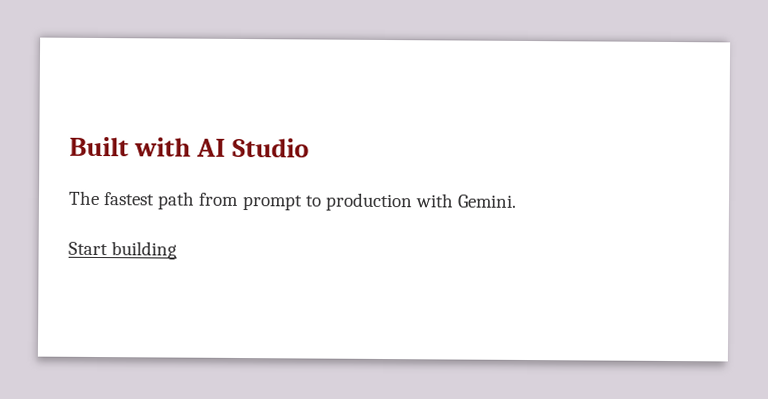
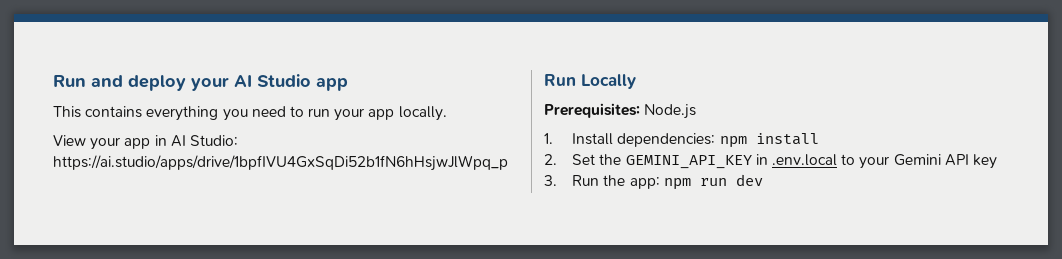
- Built with AI Studio
- The fastest path from prompt to production with Gemini.
- Start building
+ Run and deploy your AI Studio app
+ This contains everything you need to run your app locally.
+ View your app in AI Studio: https://ai.studio/apps/drive/1bpfIVU4GxSqDi52b1fN6hHsjwJlWpq_p
+ Run Locally
+ Prerequisites: Node.js
+ 1. Install dependencies: npm install
+ 2. Set the GEMINI_API_KEY in .env.local to your Gemini API key
+ 3. Run the app: npm run dev

